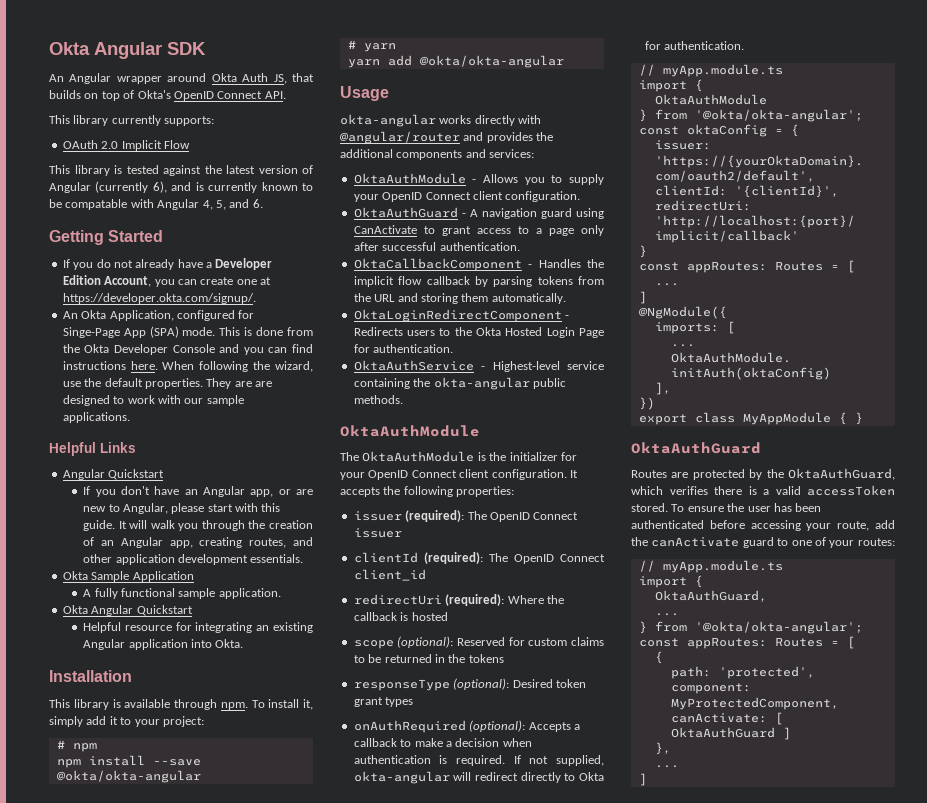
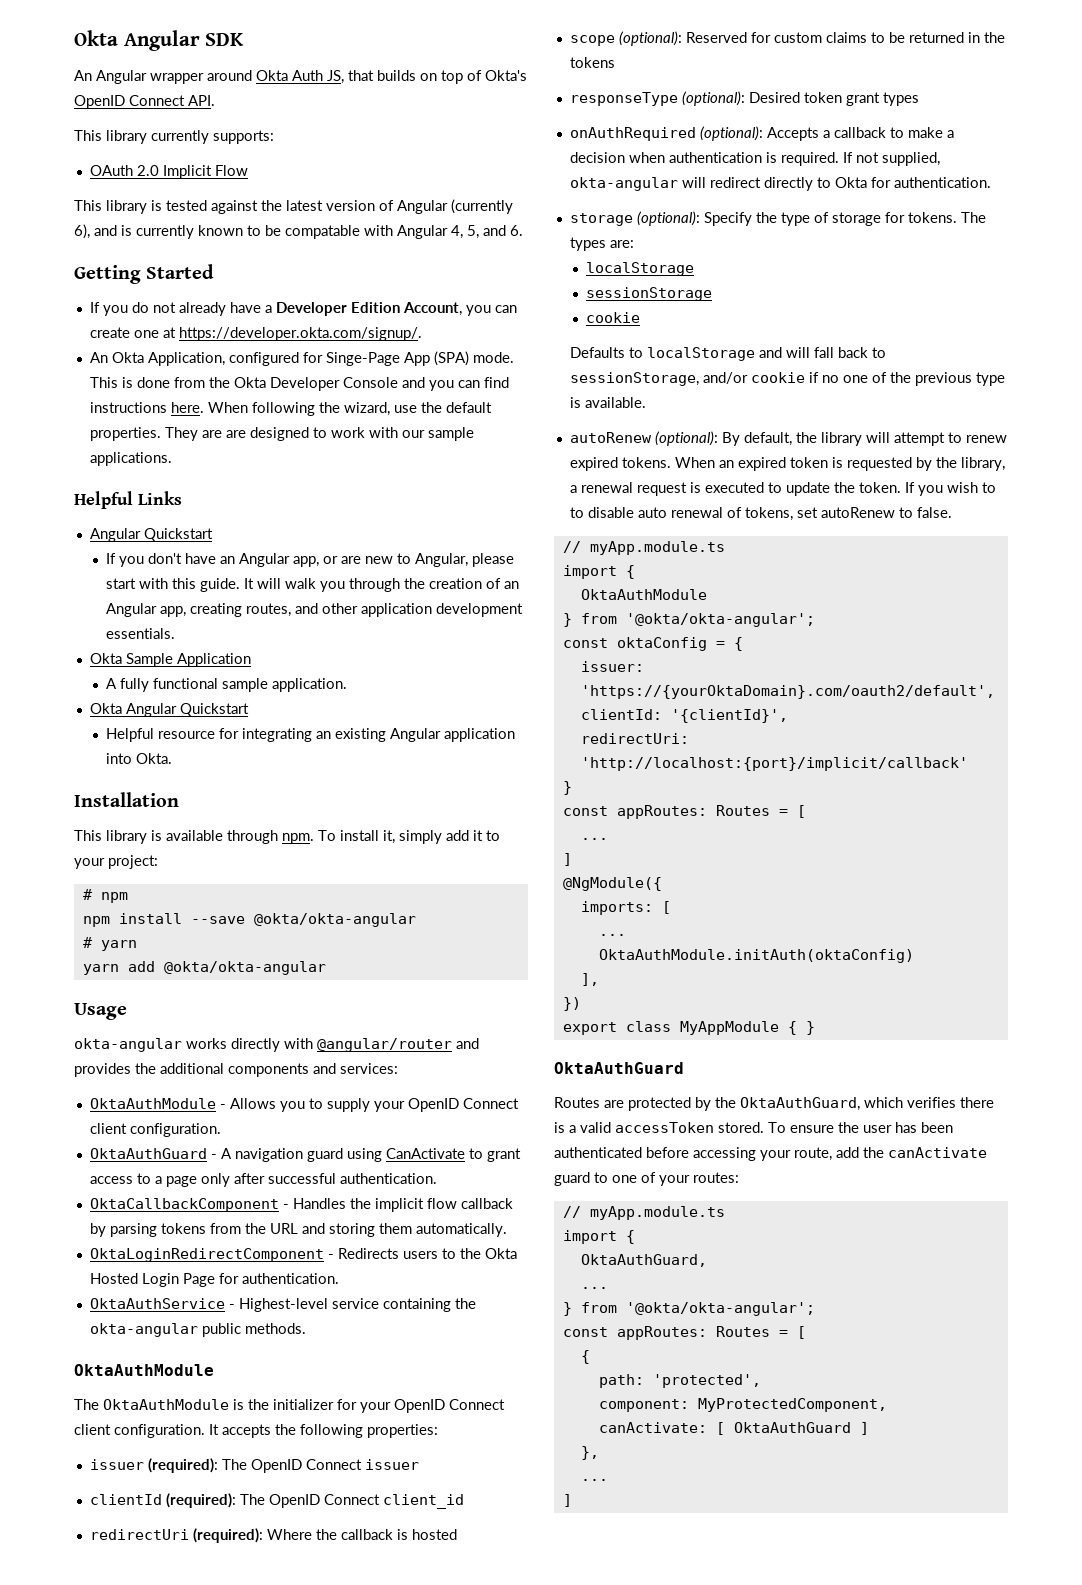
+ storage (optional): Specify the type of storage for tokens. The types are:
+ localStorage
+ sessionStorage
+ cookie
+ Defaults to localStorage and will fall back to sessionStorage, and/or cookie if no one of the previous type is available.
+ autoRenew (optional): By default, the library will attempt to renew expired tokens. When an expired token is requested by the library, a renewal request is executed to update the token. If you wish to to disable auto renewal of tokens, set autoRenew to false.

